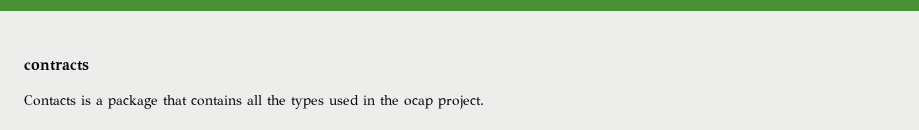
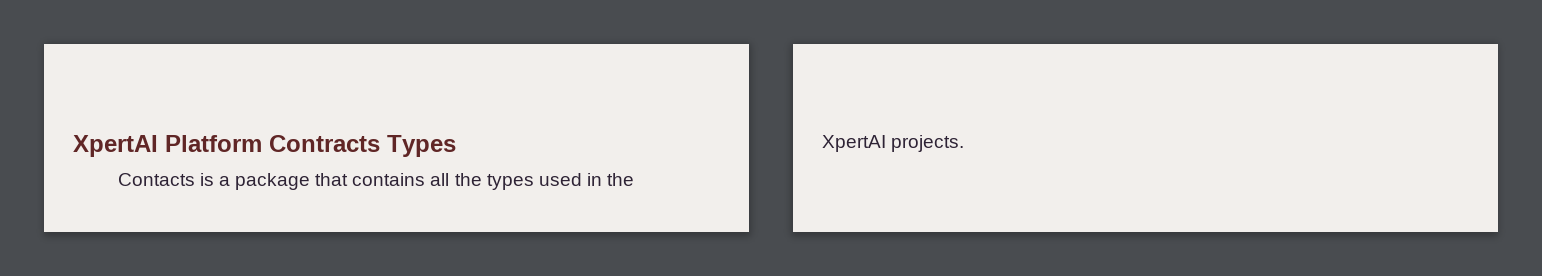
- contracts
+ XpertAI Platform Contracts Types
- Contacts is a package that contains all the types used in the ocap project.
+ Contacts is a package that contains all the types used in the XpertAI projects.

